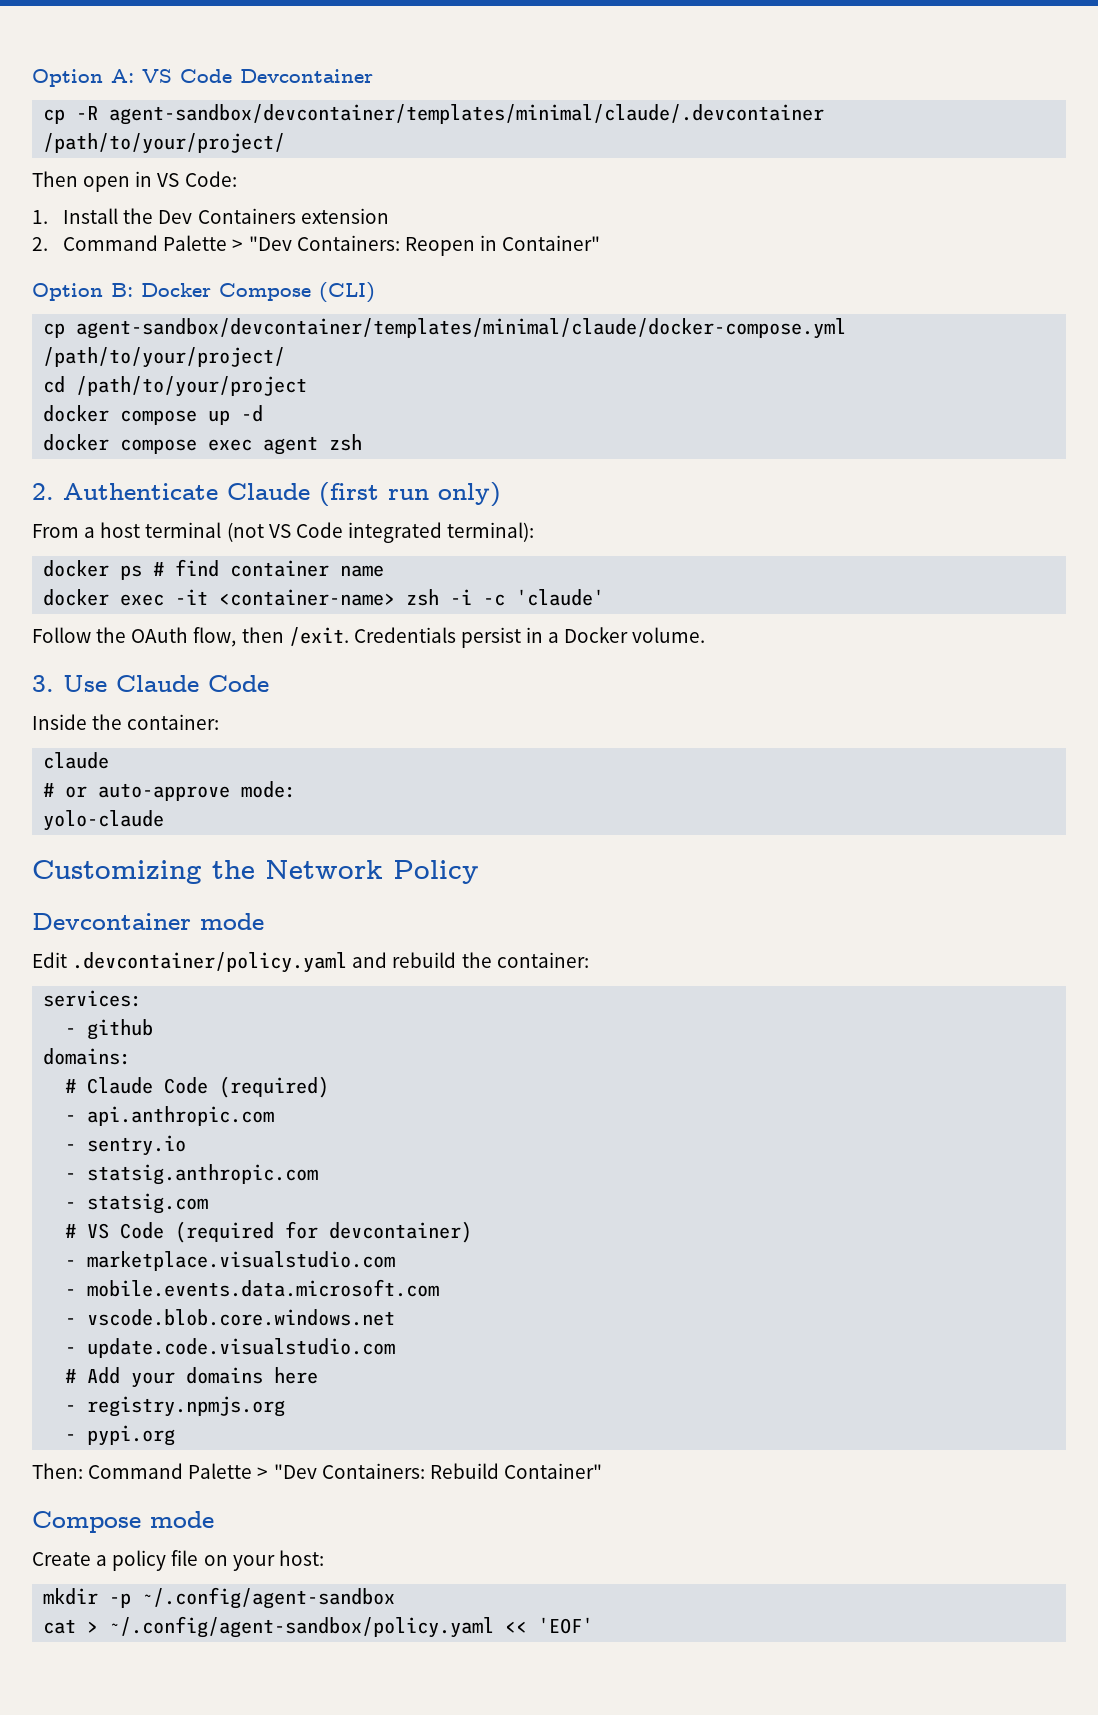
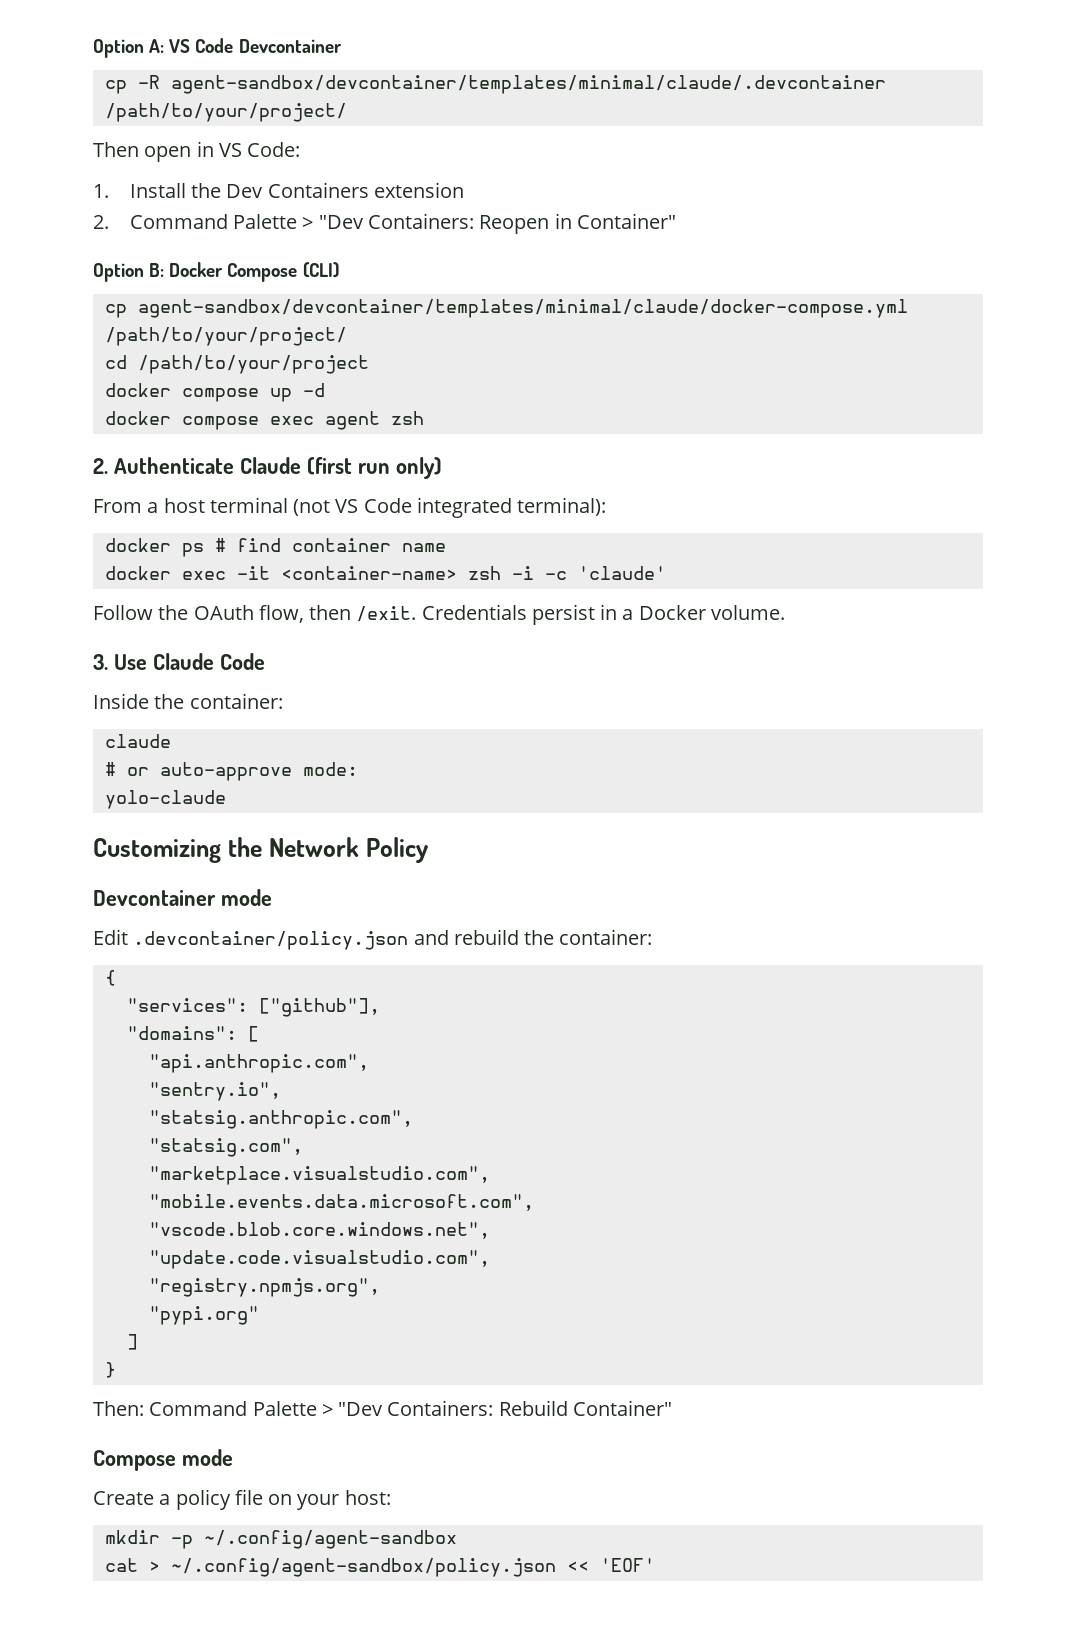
- Edit .devcontainer/policy.yaml and rebuild the container:
+ Edit .devcontainer/policy.json and rebuild the container:
- services:
- - github
- domains:
- # Claude Code (required)
- - api.anthropic.com
- - sentry.io
- - statsig.anthropic.com
- - statsig.com
- # VS Code (required for devcontainer)
- - marketplace.visualstudio.com
- - mobile.events.data.microsoft.com
- - vscode.blob.core.windows.net
- - update.code.visualstudio.com
- # Add your domains here
- - registry.npmjs.org
- - pypi.org
+ {
+ "services": ["github"],
+ "domains": [
+ "api.anthropic.com",
+ "sentry.io",
+ "statsig.anthropic.com",
+ "statsig.com",
+ "marketplace.visualstudio.com",
+ "mobile.events.data.microsoft.com",
+ "vscode.blob.core.windows.net",
+ "update.code.visualstudio.com",
+ "registry.npmjs.org",
+ "pypi.org"
+ ]
+ }
- cat > ~/.config/agent-sandbox/policy.yaml << 'EOF'
+ cat > ~/.config/agent-sandbox/policy.json << 'EOF'

